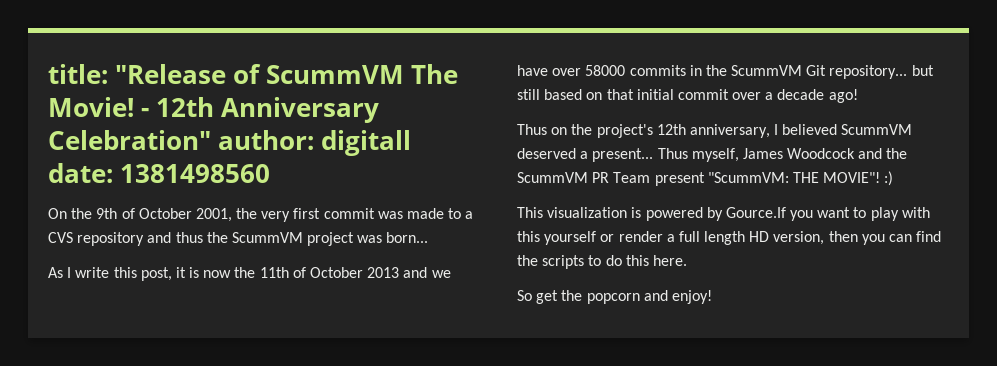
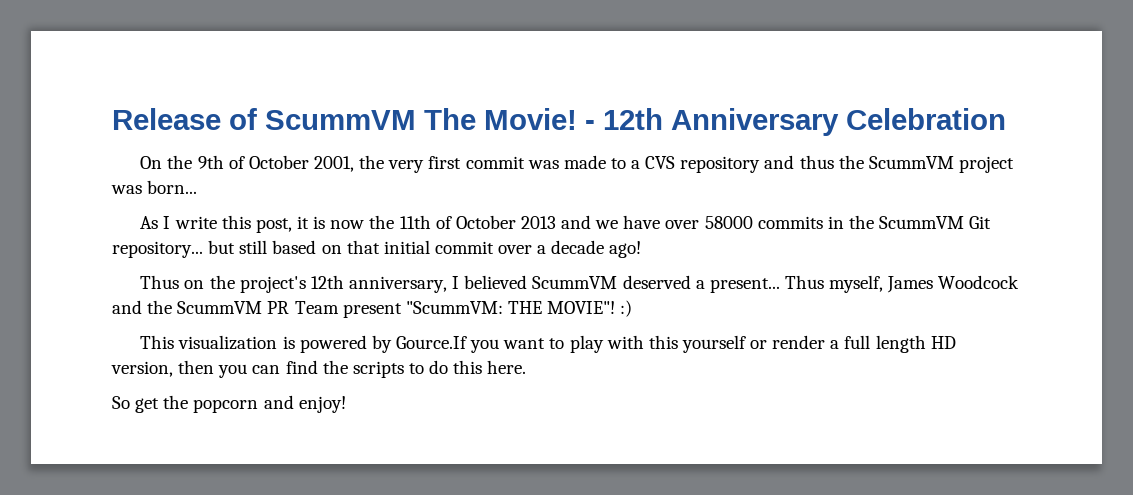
- title: "Release of ScummVM The Movie!
+ Release of ScummVM The Movie!
- - 12th Anniversary Celebration" author: digitall date: 1381498560
+ - 12th Anniversary Celebration

